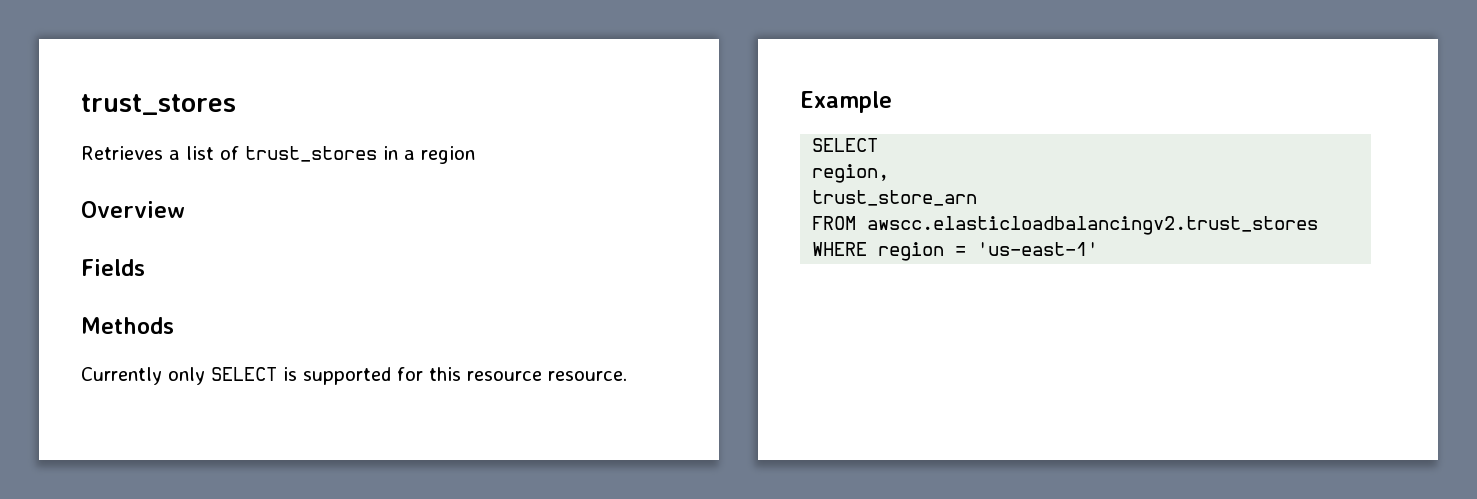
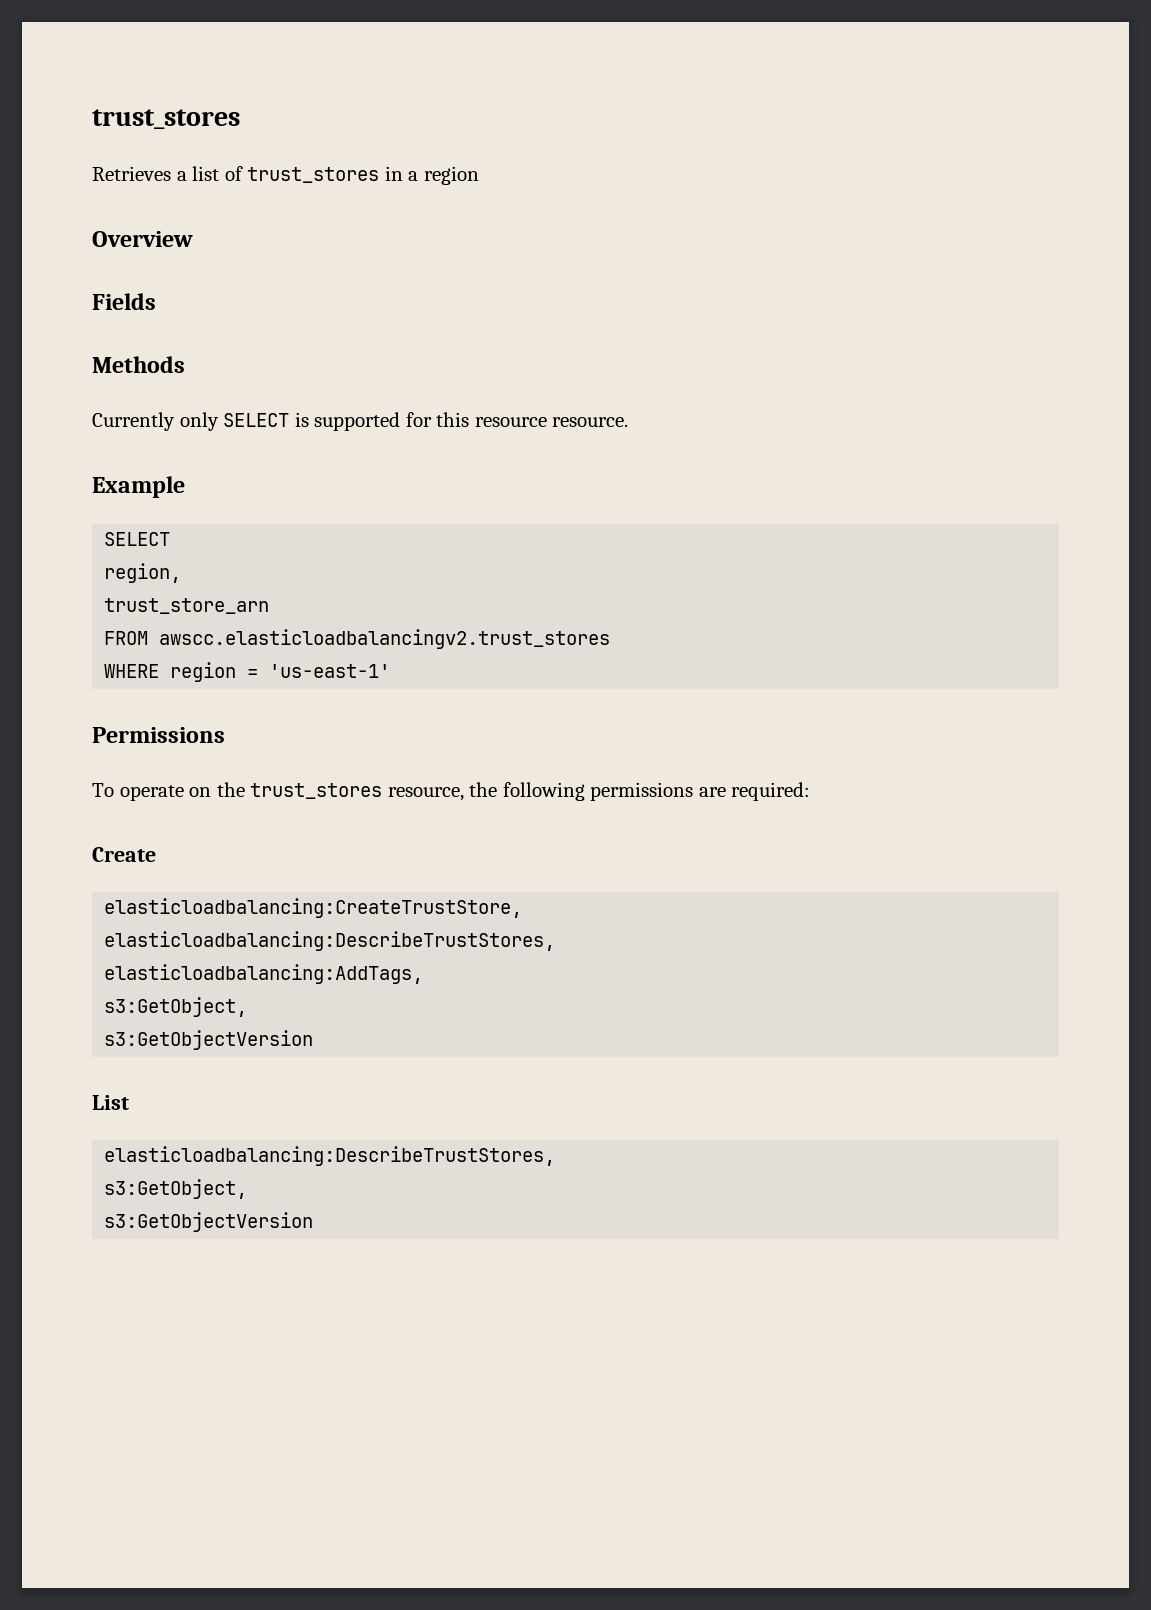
+ Permissions
+ To operate on the trust_stores resource, the following permissions are required:
+ Create
+ elasticloadbalancing:CreateTrustStore,
+ elasticloadbalancing:DescribeTrustStores,
+ elasticloadbalancing:AddTags,
+ s3:GetObject,
+ s3:GetObjectVersion
+ List
+ elasticloadbalancing:DescribeTrustStores,
+ s3:GetObject,
+ s3:GetObjectVersion

